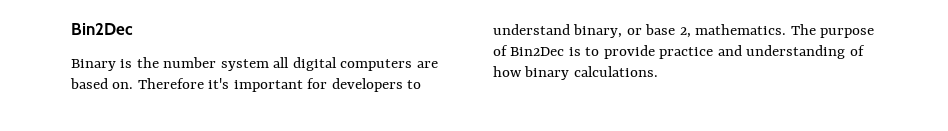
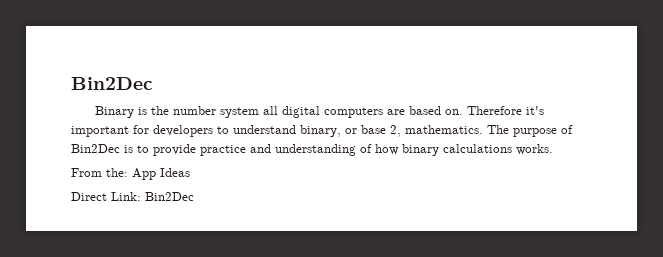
- The purpose of Bin2Dec is to provide practice and understanding of how binary calculations.
+ The purpose of Bin2Dec is to provide practice and understanding of how binary calculations works.
+ From the: App Ideas
+ Direct Link: Bin2Dec

